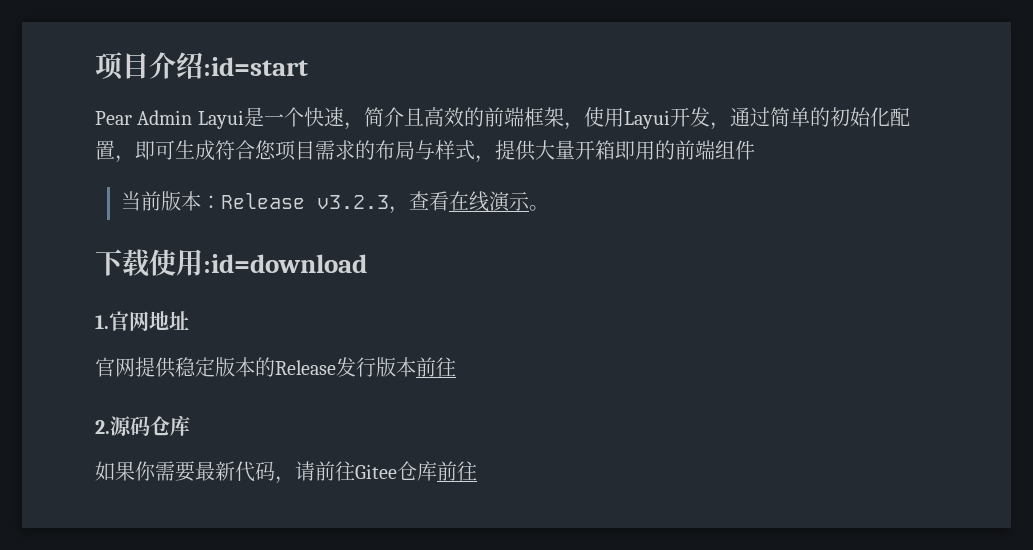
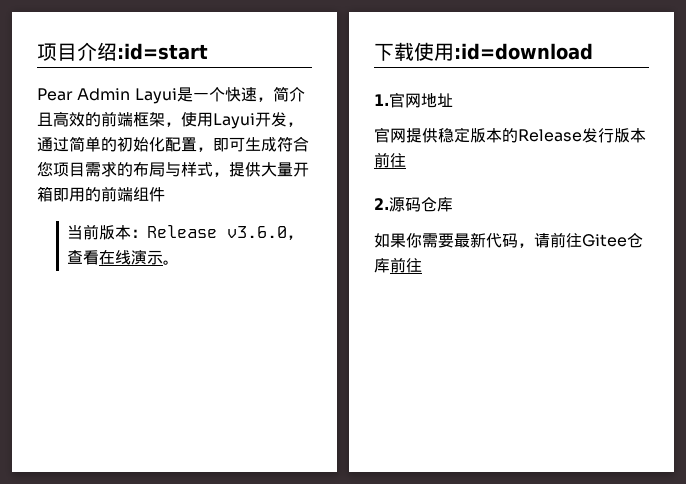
- 当前版本：Release v3.2.3，查看在线演示。
+ 当前版本：Release v3.6.0，查看在线演示。

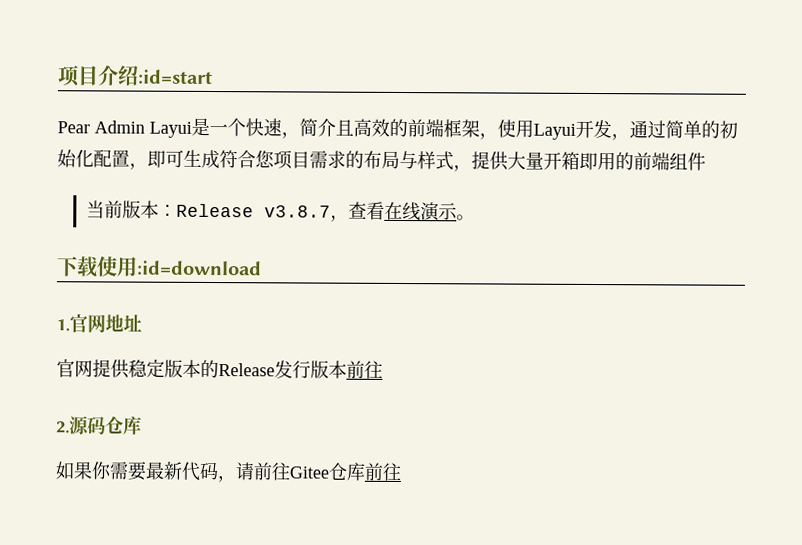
- 当前版本：Release v3.6.0，查看在线演示。
+ 当前版本：Release v3.8.7，查看在线演示。

